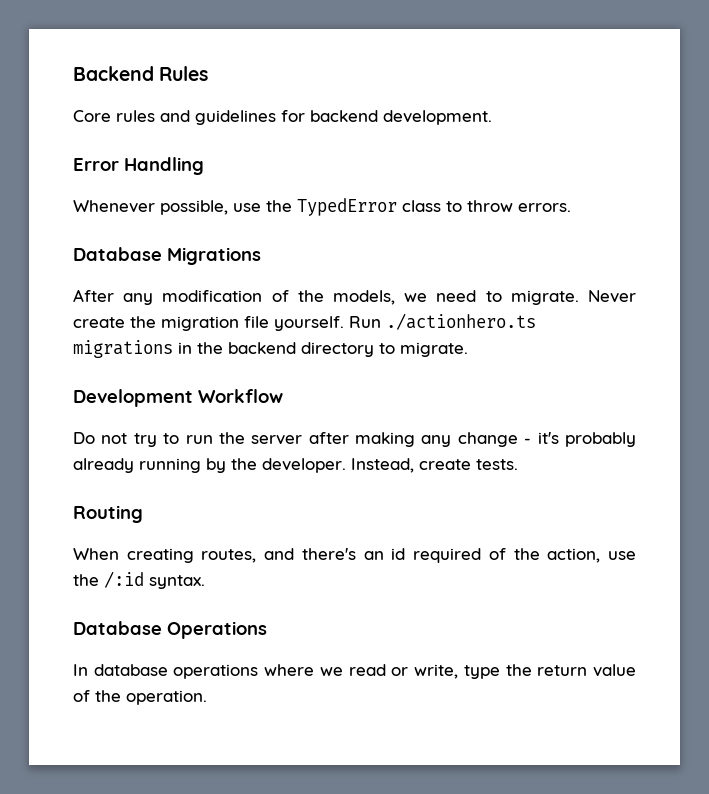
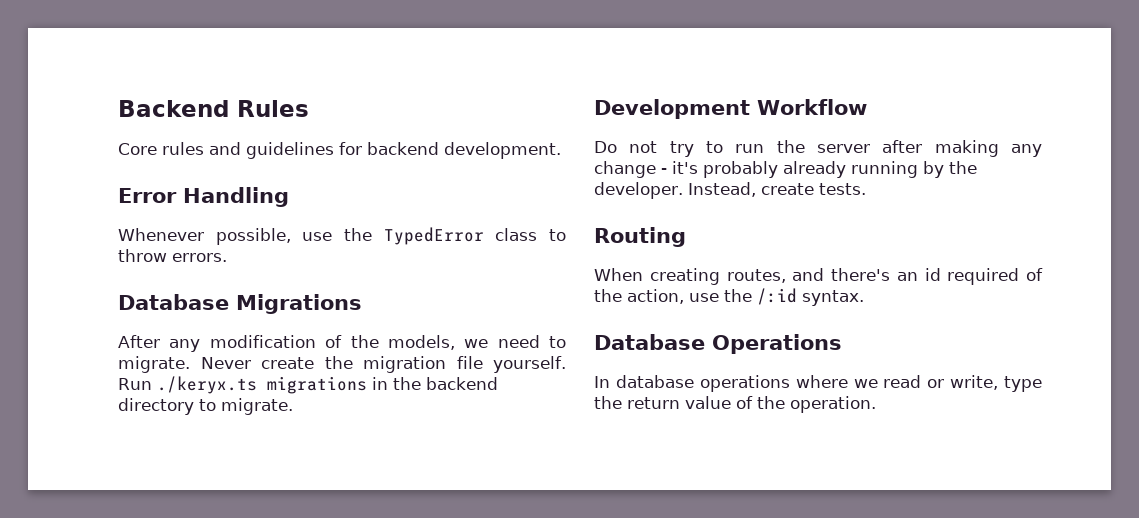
- Run ./actionhero.ts migrations in the backend directory to migrate.
+ Run ./keryx.ts migrations in the backend directory to migrate.

